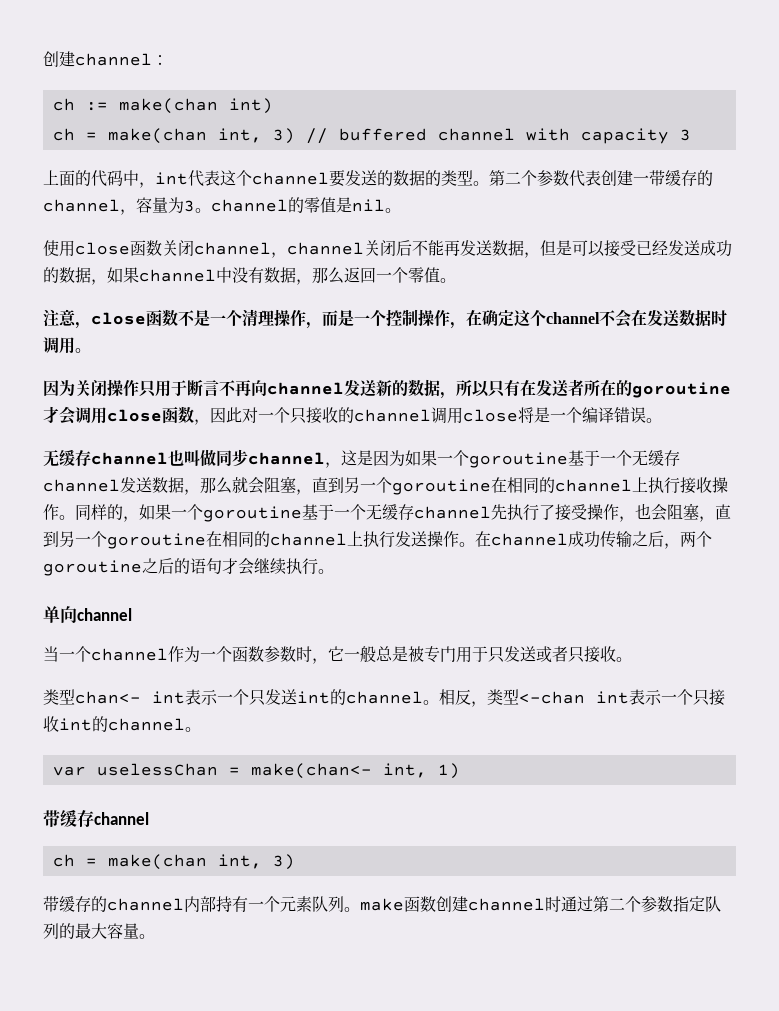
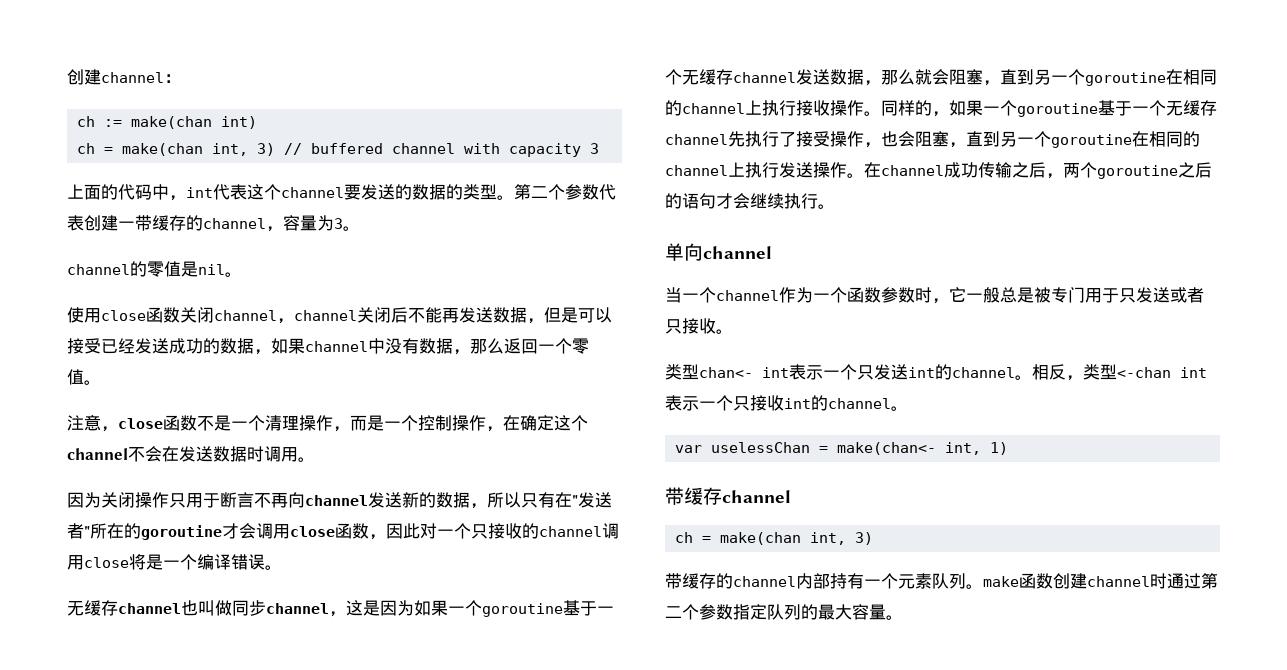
- 第二个参数代表创建一带缓存的channel，容量为3。channel的零值是nil。
+ 第二个参数代表创建一带缓存的channel，容量为3。
+ channel的零值是nil。
- 因为关闭操作只用于断言不再向channel发送新的数据，所以只有在发送者所在的goroutine才会调用close函数，因此对一个只接收的channel调用close将是一个编译错误。
+ 因为关闭操作只用于断言不再向channel发送新的数据，所以只有在"发送者"所在的goroutine才会调用close函数，因此对一个只接收的channel调用close将是一个编译错误。

